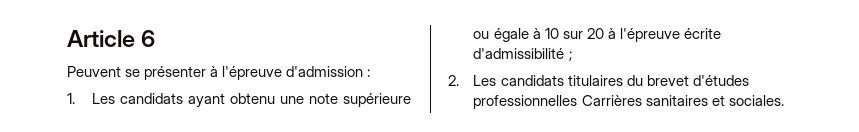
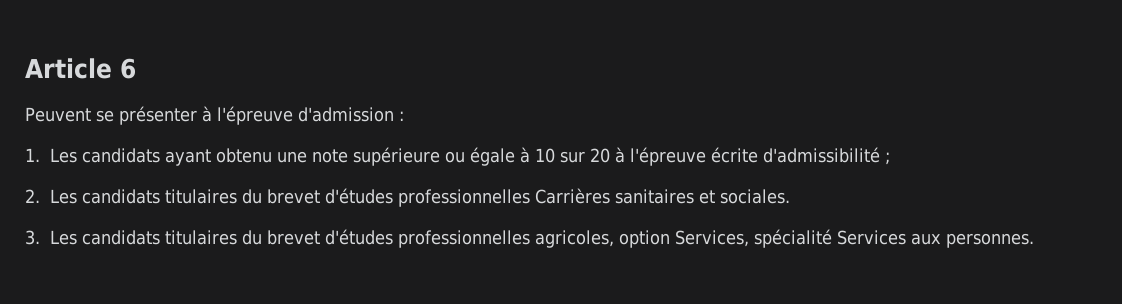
+ 3. Les candidats titulaires du brevet d'études professionnelles agricoles, option Services, spécialité Services aux personnes.

